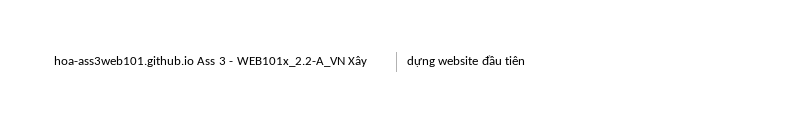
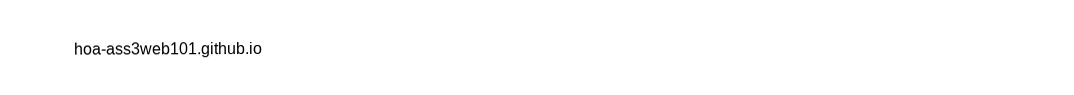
- hoa-ass3web101.github.io Ass 3 - WEB101x_2.2-A_VN Xây dựng website đầu tiên
+ hoa-ass3web101.github.io

